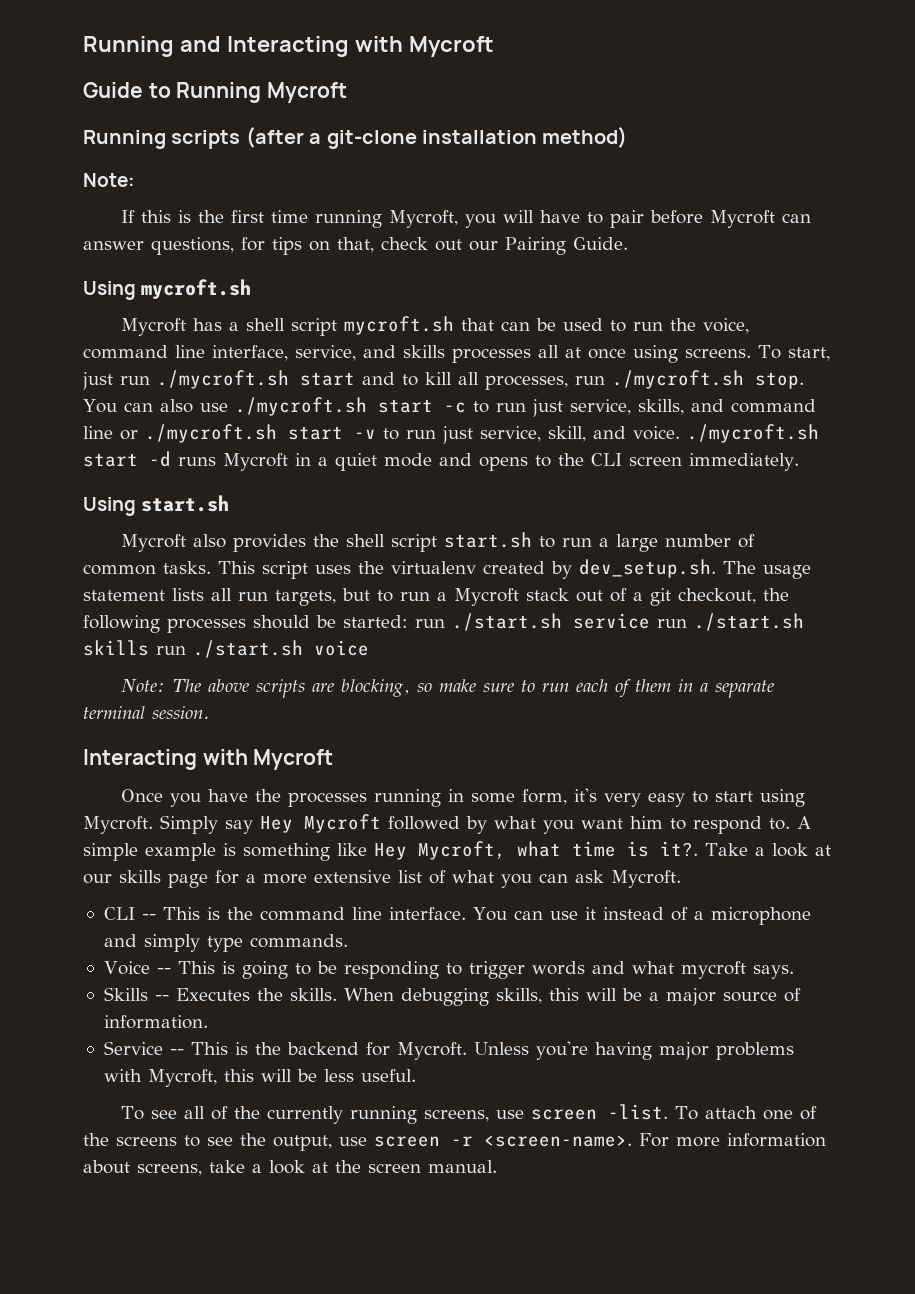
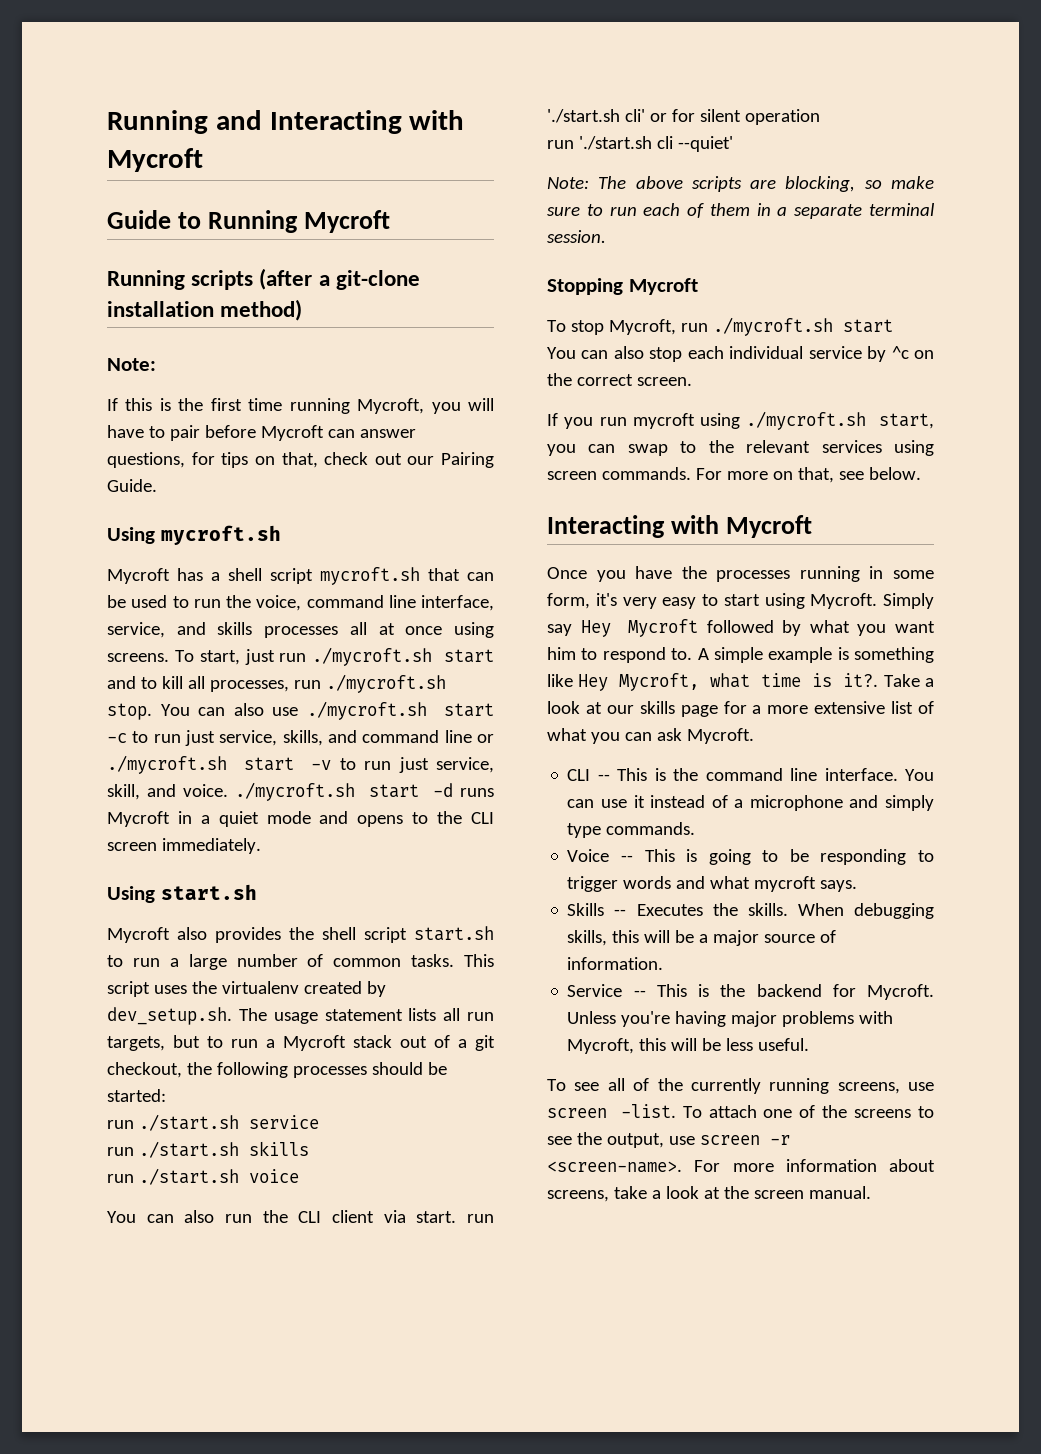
- This script uses the virtualenv created by dev_setup.sh. The usage statement lists all run targets, but to run a Mycroft stack out of a git checkout, the following processes should be started: run ./start.sh service run ./start.sh skills run ./start.sh voice
+ This script uses the virtualenv created by dev_setup.sh. The usage statement lists all run targets, but to run a Mycroft stack out of a git checkout, the following processes should be started:
+ run ./start.sh service
+ run ./start.sh skills
+ run ./start.sh voice
+ You can also run the CLI client via start. run './start.sh cli' or for silent operation
+ run './start.sh cli --quiet'
+ Stopping Mycroft
+ To stop Mycroft, run ./mycroft.sh start
+ You can also stop each individual service by ^c on the correct screen.
+ If you run mycroft using ./mycroft.sh start, you can swap to the relevant services using screen commands. For more on that, see below.

